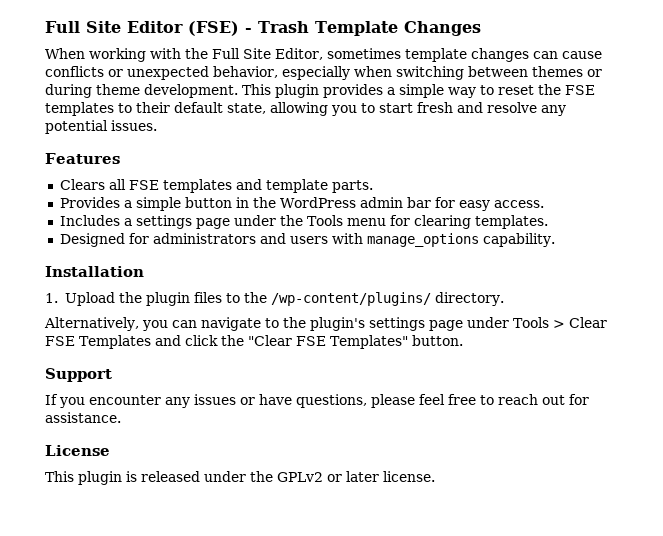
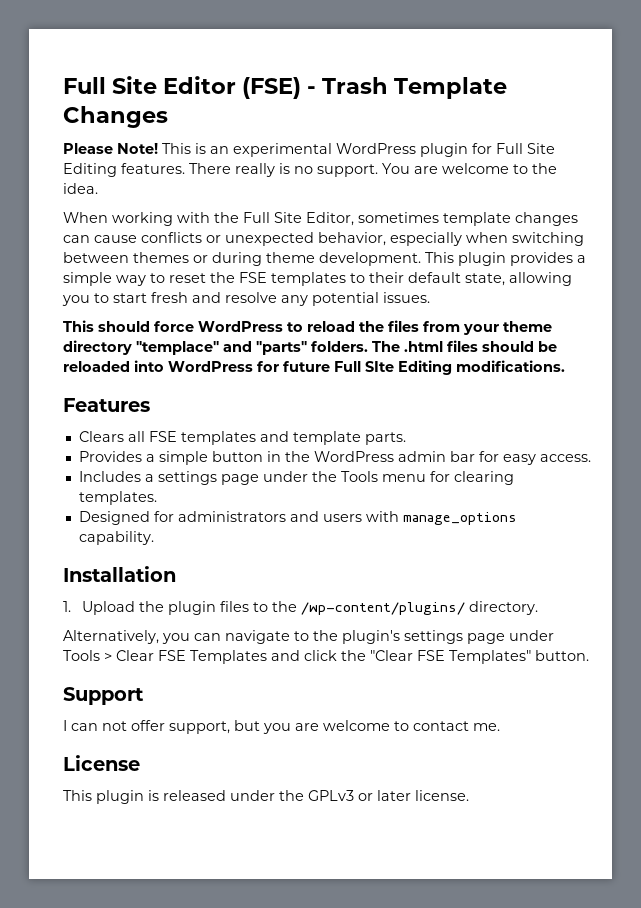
+ Please Note! This is an experimental WordPress plugin for Full Site Editing features. There really is no support. You are welcome to the idea.
+ This should force WordPress to reload the files from your theme directory "templace" and "parts" folders. The .html files should be reloaded into WordPress for future Full SIte Editing modifications.
- If you encounter any issues or have questions, please feel free to reach out for assistance.
+ I can not offer support, but you are welcome to contact me.
- This plugin is released under the GPLv2 or later license.
+ This plugin is released under the GPLv3 or later license.

